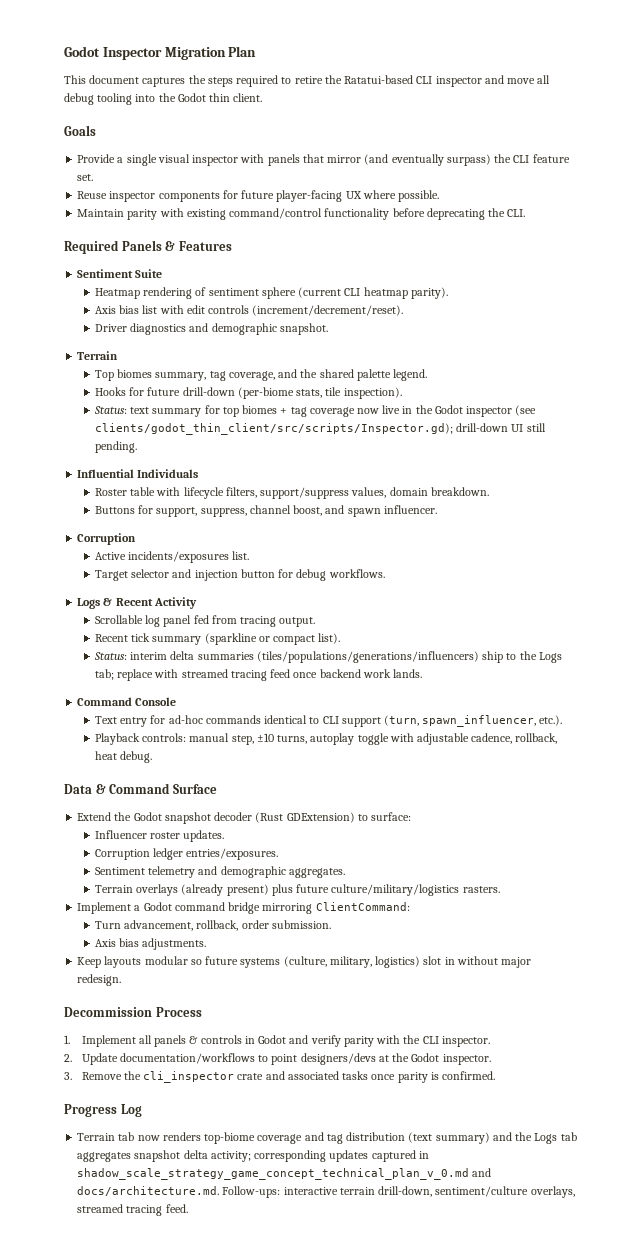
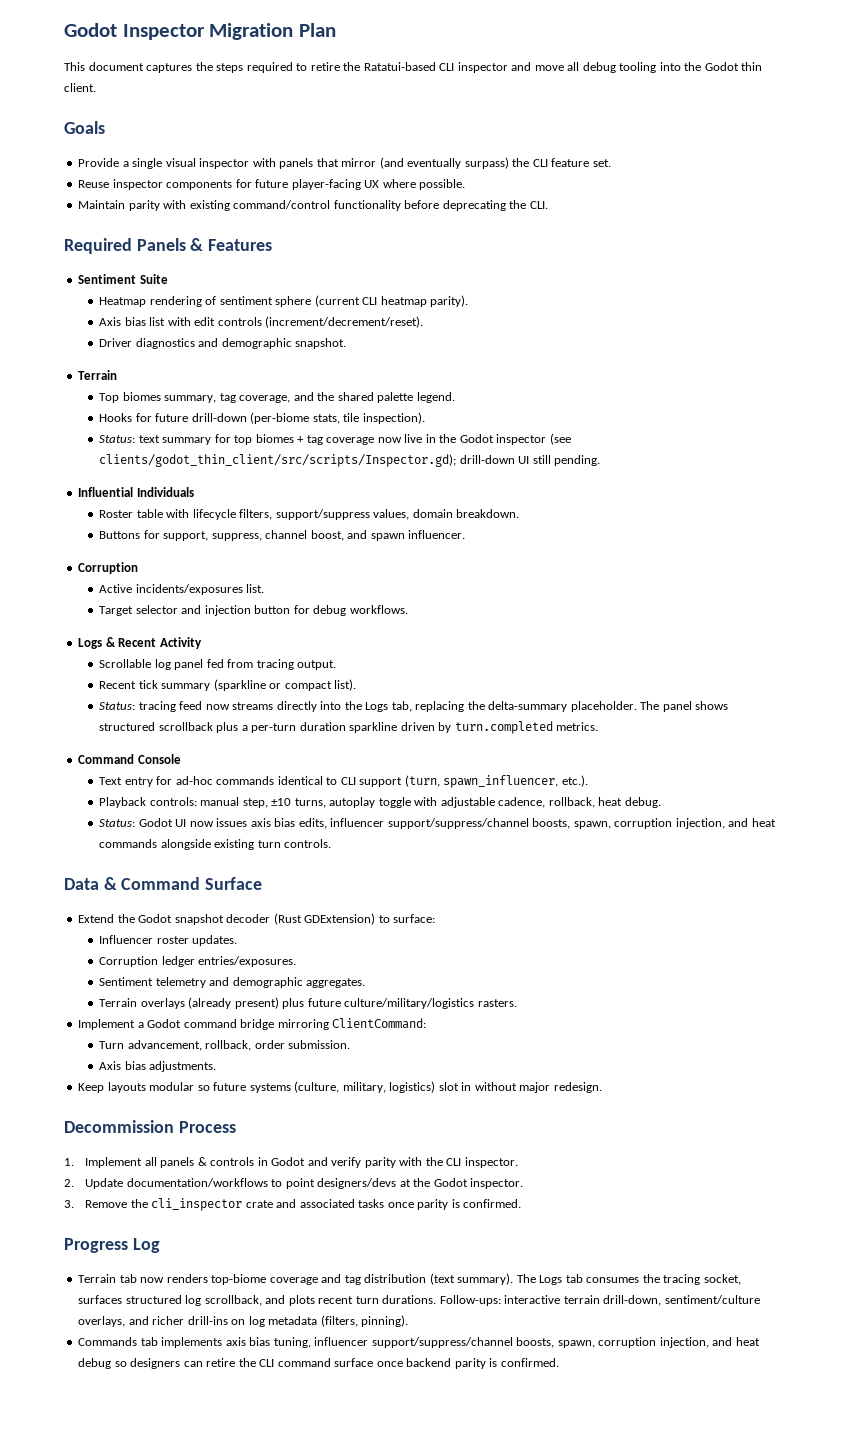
- Status: interim delta summaries (tiles/populations/generations/influencers) ship to the Logs tab; replace with streamed tracing feed once backend work lands.
+ Status: tracing feed now streams directly into the Logs tab, replacing the delta-summary placeholder. The panel shows structured scrollback plus a per-turn duration sparkline driven by turn.completed metrics.
+ Status: Godot UI now issues axis bias edits, influencer support/suppress/channel boosts, spawn, corruption injection, and heat commands alongside existing turn controls.
- Terrain tab now renders top-biome coverage and tag distribution (text summary) and the Logs tab aggregates snapshot delta activity; corresponding updates captured in shadow_scale_strategy_game_concept_technical_plan_v_0.md and docs/architecture.md. Follow-ups: interactive terrain drill-down, sentiment/culture overlays, streamed tracing feed.
+ Terrain tab now renders top-biome coverage and tag distribution (text summary). The Logs tab consumes the tracing socket, surfaces structured log scrollback, and plots recent turn durations. Follow-ups: interactive terrain drill-down, sentiment/culture overlays, and richer drill-ins on log metadata (filters, pinning).
+ Commands tab implements axis bias tuning, influencer support/suppress/channel boosts, spawn, corruption injection, and heat debug so designers can retire the CLI command surface once backend parity is confirmed.

